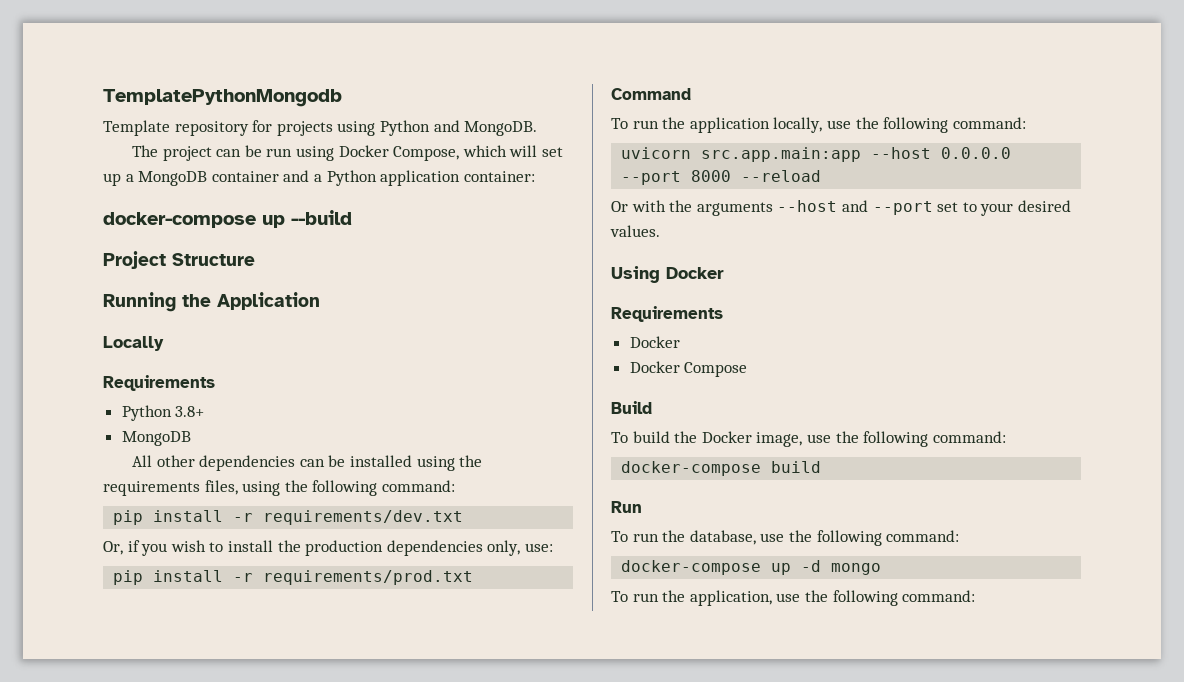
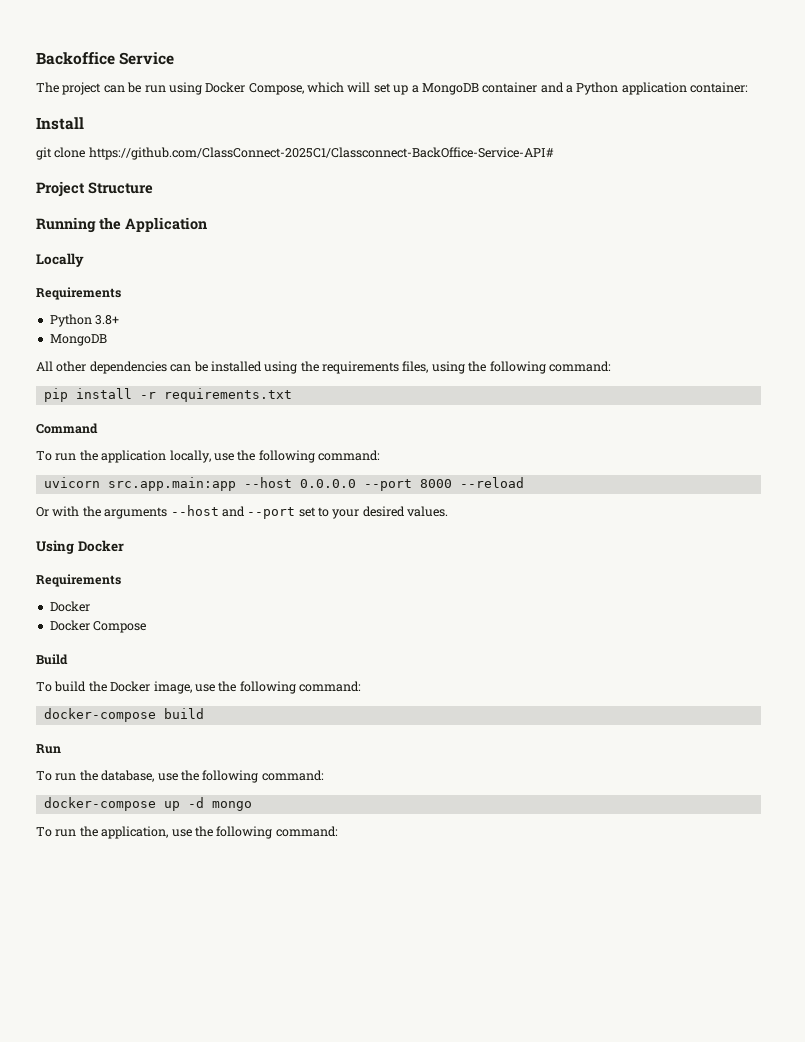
- TemplatePythonMongodb
- Template repository for projects using Python and MongoDB.
+ Backoffice Service
- docker-compose up --build
+ Install
+ git clone https://github.com/ClassConnect-2025C1/Classconnect-BackOffice-Service-API#
- pip install -r requirements/dev.txt
- Or, if you wish to install the production dependencies only, use:
- pip install -r requirements/prod.txt
+ pip install -r requirements.txt

